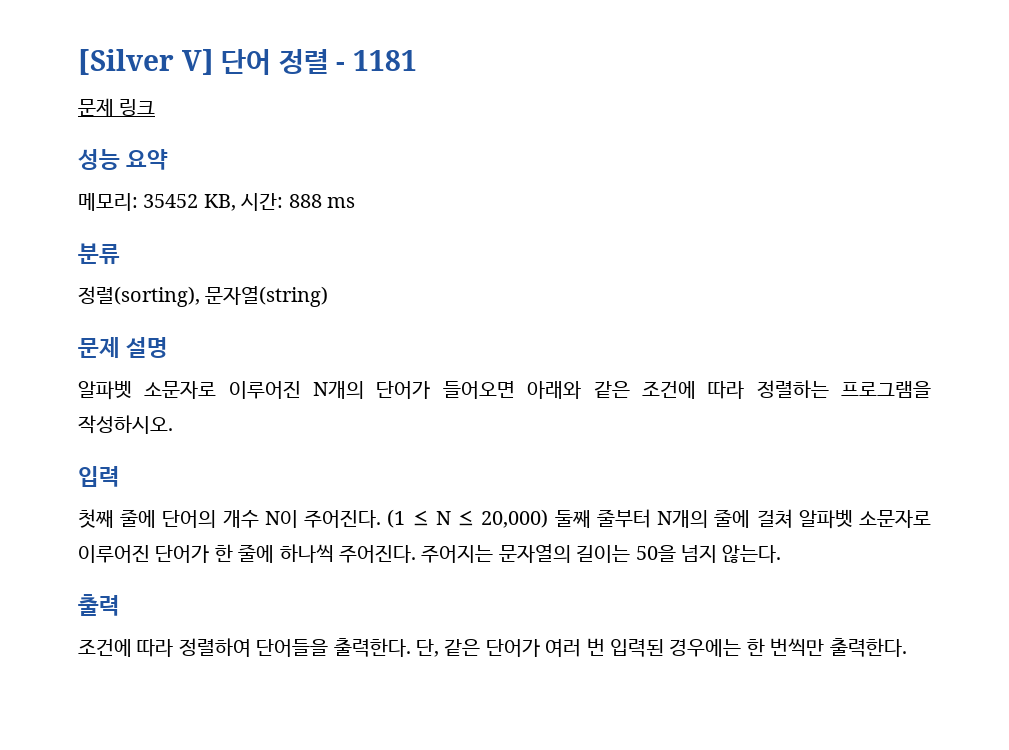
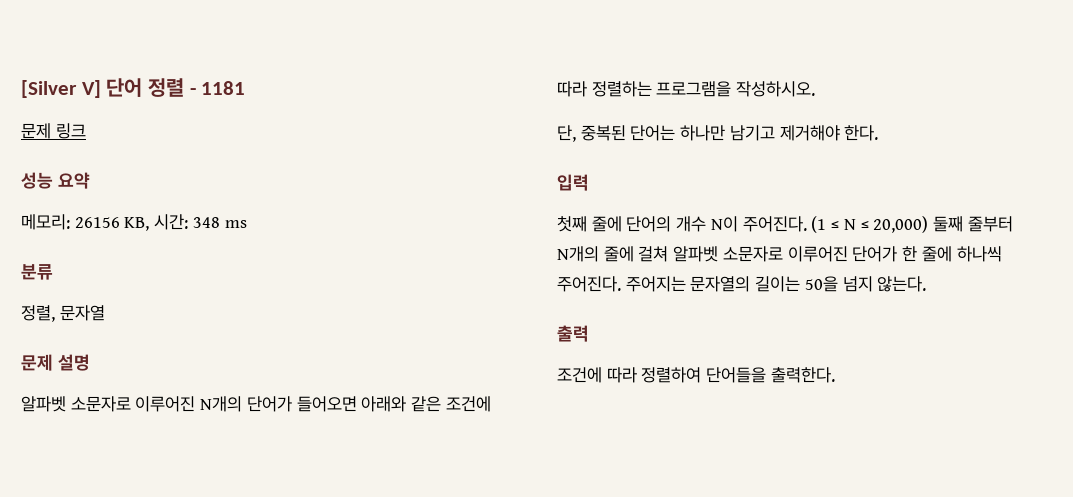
- 메모리: 35452 KB, 시간: 888 ms
+ 메모리: 26156 KB, 시간: 348 ms
- 정렬(sorting), 문자열(string)
+ 정렬, 문자열
+ 단, 중복된 단어는 하나만 남기고 제거해야 한다.
- 단, 같은 단어가 여러 번 입력된 경우에는 한 번씩만 출력한다.

